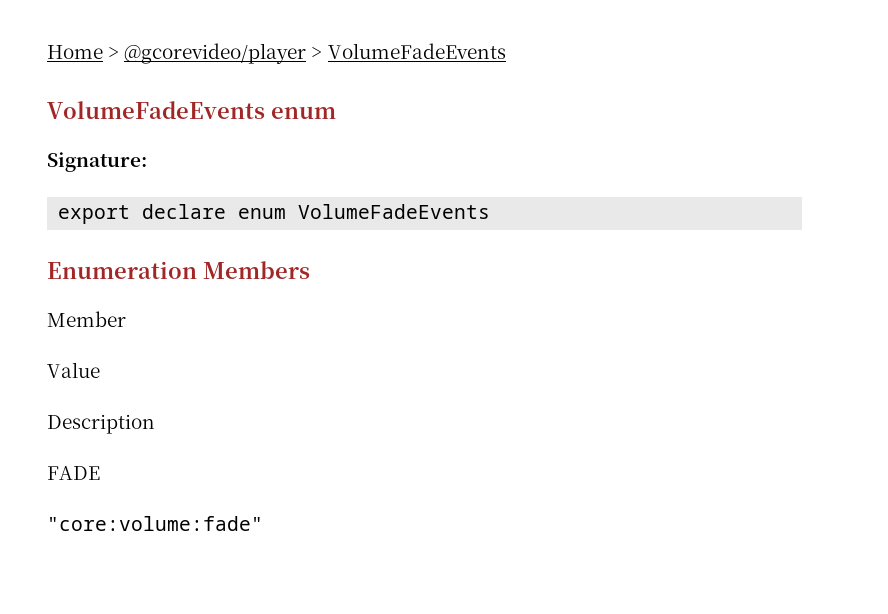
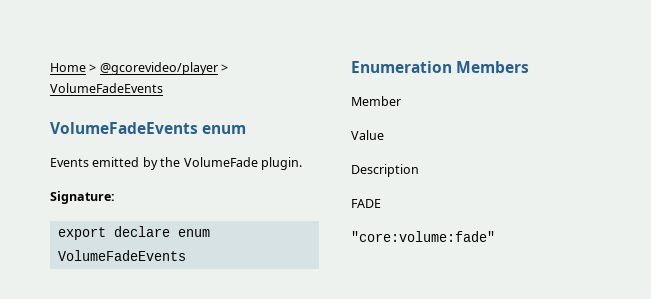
+ Events emitted by the VolumeFade plugin.

